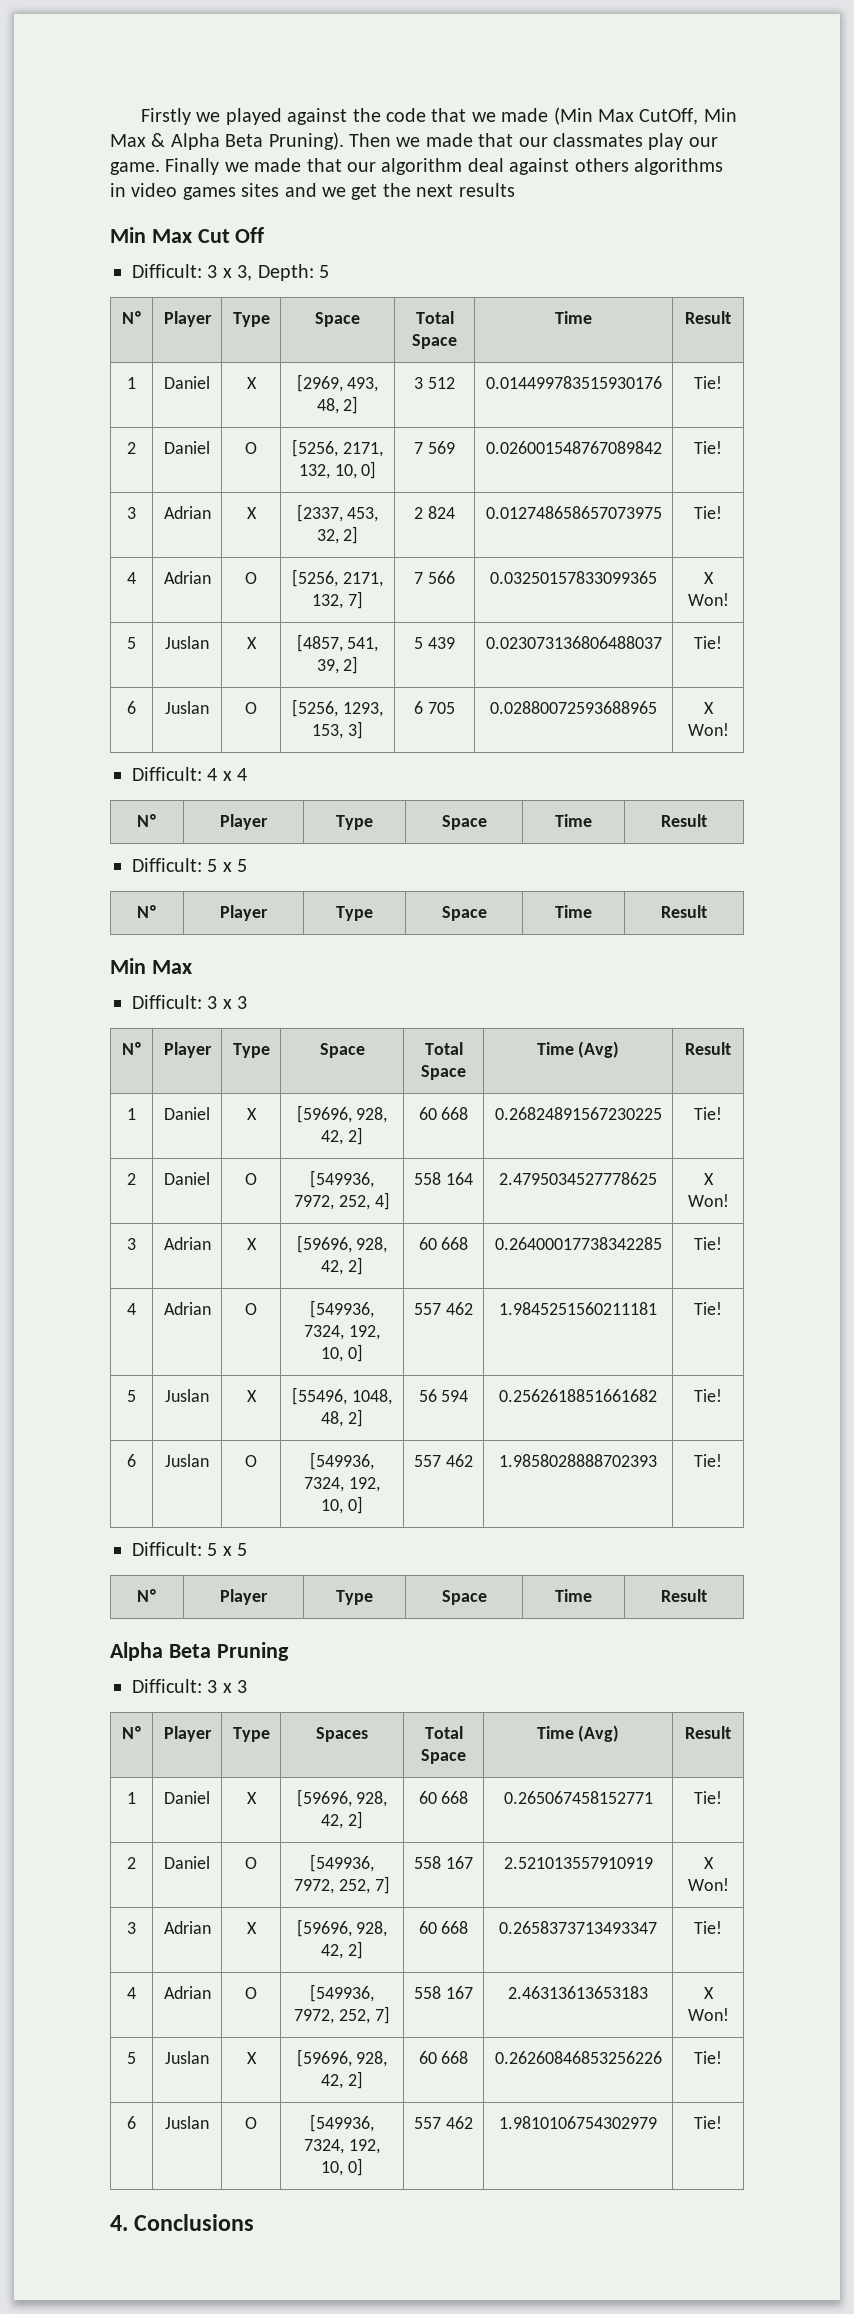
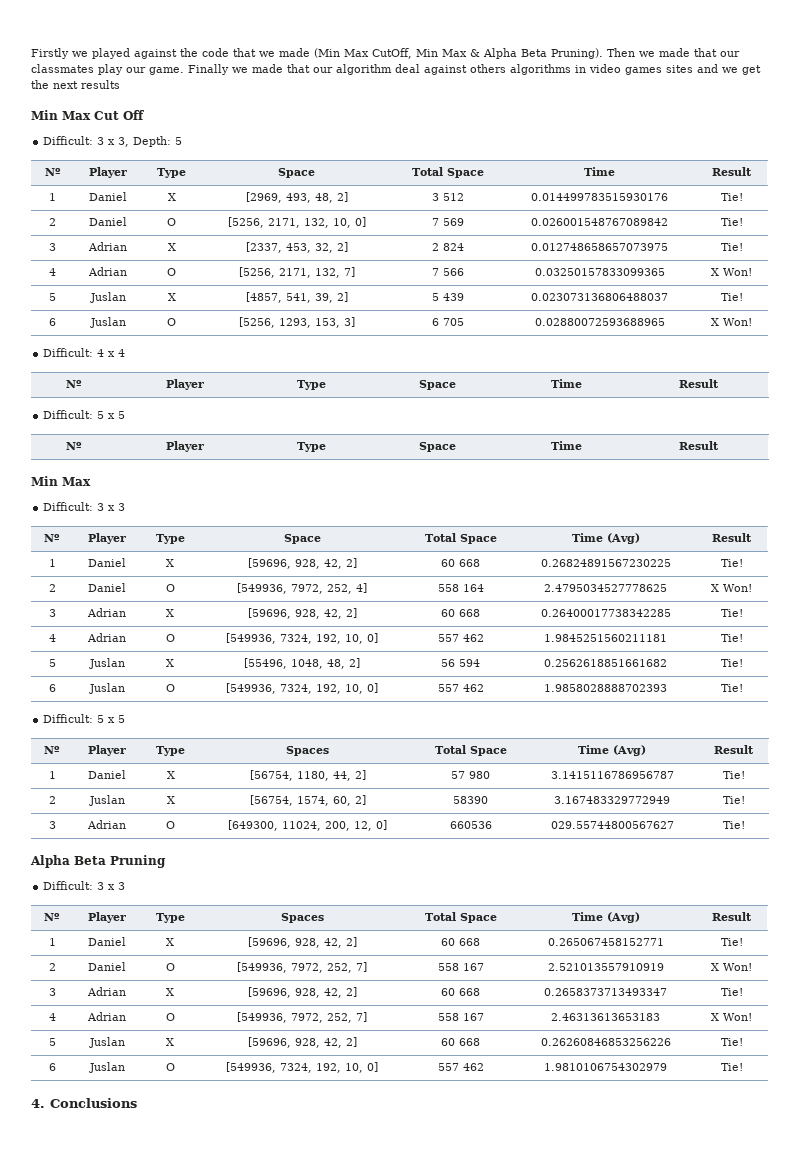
  6 | Juslan | O | [549936, 7324, 192, 10, 0] | 557 462 | 1.9858028888702393 | Tie!
  Difficult: 5 x 5
- Nº | Player | Type | Space | Time | Result
+ Nº | Player | Type | Spaces | Total Space | Time (Avg) | Result
+ 1 | Daniel | X | [56754, 1180, 44, 2] | 57 980 | 3.1415116786956787 | Tie!
+ 2 | Juslan | X | [56754, 1574, 60, 2] | 58390 | 3.167483329772949 | Tie!
+ 3 | Adrian | O | [649300, 11024, 200, 12, 0] | 660536 | 029.55744800567627 | Tie!

